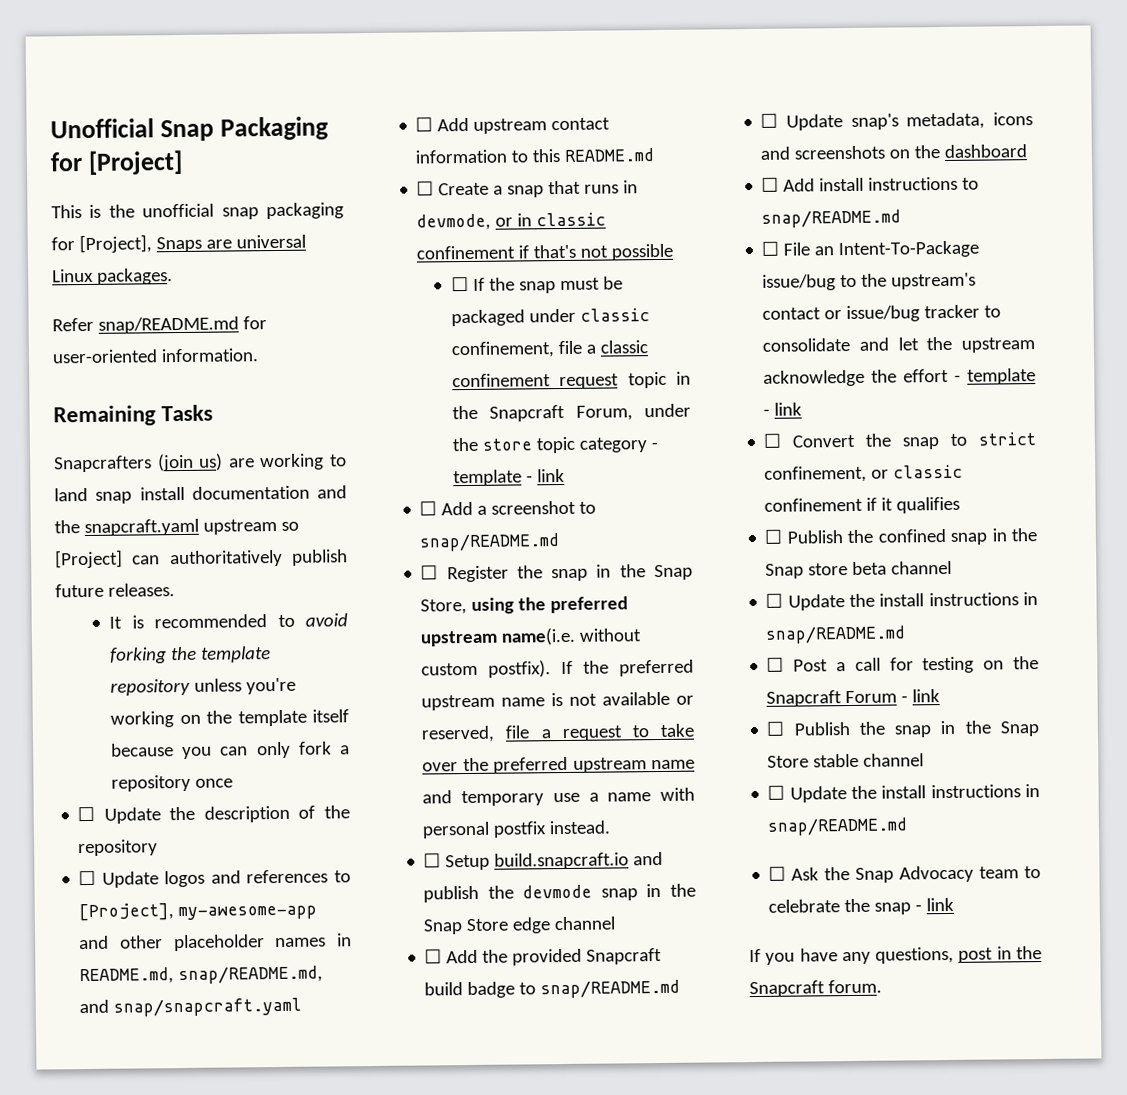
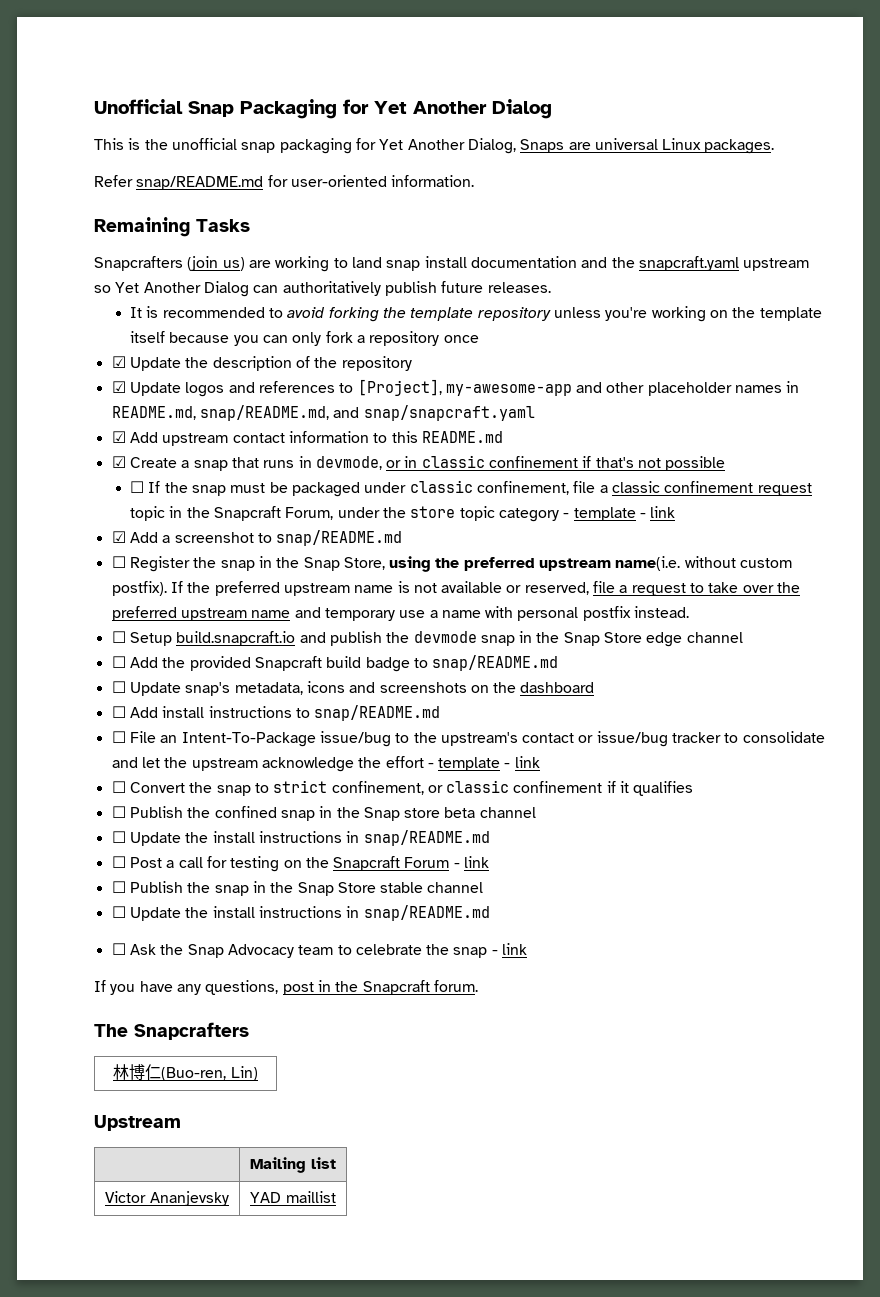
- Unofficial Snap Packaging for [Project]
+ Unofficial Snap Packaging for Yet Another Dialog
- This is the unofficial snap packaging for [Project], Snaps are universal Linux packages.
+ This is the unofficial snap packaging for Yet Another Dialog, Snaps are universal Linux packages.
- Snapcrafters (join us) are working to land snap install documentation and the snapcraft.yaml upstream so [Project] can authoritatively publish future releases.
+ Snapcrafters (join us) are working to land snap install documentation and the snapcraft.yaml upstream so Yet Another Dialog can authoritatively publish future releases.
- ☐ Update the description of the repository
+ ☑ Update the description of the repository
- ☐ Update logos and references to [Project], my-awesome-app and other placeholder names in README.md, snap/README.md, and snap/snapcraft.yaml
+ ☑ Update logos and references to [Project], my-awesome-app and other placeholder names in README.md, snap/README.md, and snap/snapcraft.yaml
- ☐ Add upstream contact information to this README.md
+ ☑ Add upstream contact information to this README.md
- ☐ Create a snap that runs in devmode, or in classic confinement if that's not possible
+ ☑ Create a snap that runs in devmode, or in classic confinement if that's not possible
- ☐ Add a screenshot to snap/README.md
+ ☑ Add a screenshot to snap/README.md
+ The Snapcrafters
+ 林博仁(Buo-ren, Lin)
+ Upstream
+ | Mailing list
+ Victor Ananjevsky | YAD maillist

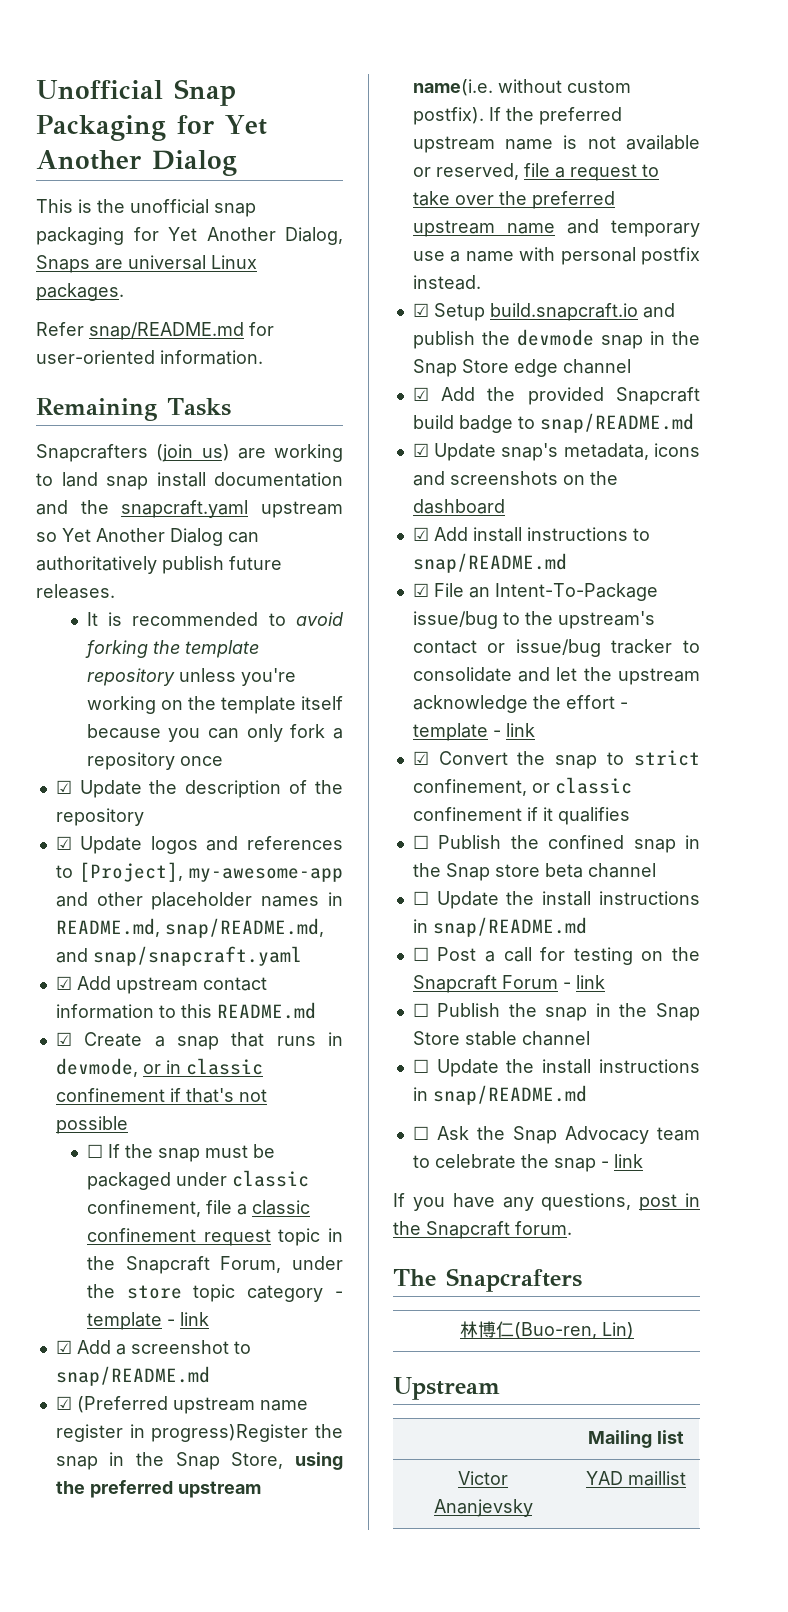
- ☐ Register the snap in the Snap Store, using the preferred upstream name(i.e. without custom postfix).
+ ☑ (Preferred upstream name register in progress)Register the snap in the Snap Store, using the preferred upstream name(i.e. without custom postfix).
- ☐ Setup build.snapcraft.io and publish the devmode snap in the Snap Store edge channel
+ ☑ Setup build.snapcraft.io and publish the devmode snap in the Snap Store edge channel
- ☐ Add the provided Snapcraft build badge to snap/README.md
+ ☑ Add the provided Snapcraft build badge to snap/README.md
- ☐ Update snap's metadata, icons and screenshots on the dashboard
+ ☑ Update snap's metadata, icons and screenshots on the dashboard
- ☐ Add install instructions to snap/README.md
+ ☑ Add install instructions to snap/README.md
- ☐ File an Intent-To-Package issue/bug to the upstream's contact or issue/bug tracker to consolidate and let the upstream acknowledge the effort - template - link
+ ☑ File an Intent-To-Package issue/bug to the upstream's contact or issue/bug tracker to consolidate and let the upstream acknowledge the effort - template - link
- ☐ Convert the snap to strict confinement, or classic confinement if it qualifies
+ ☑ Convert the snap to strict confinement, or classic confinement if it qualifies

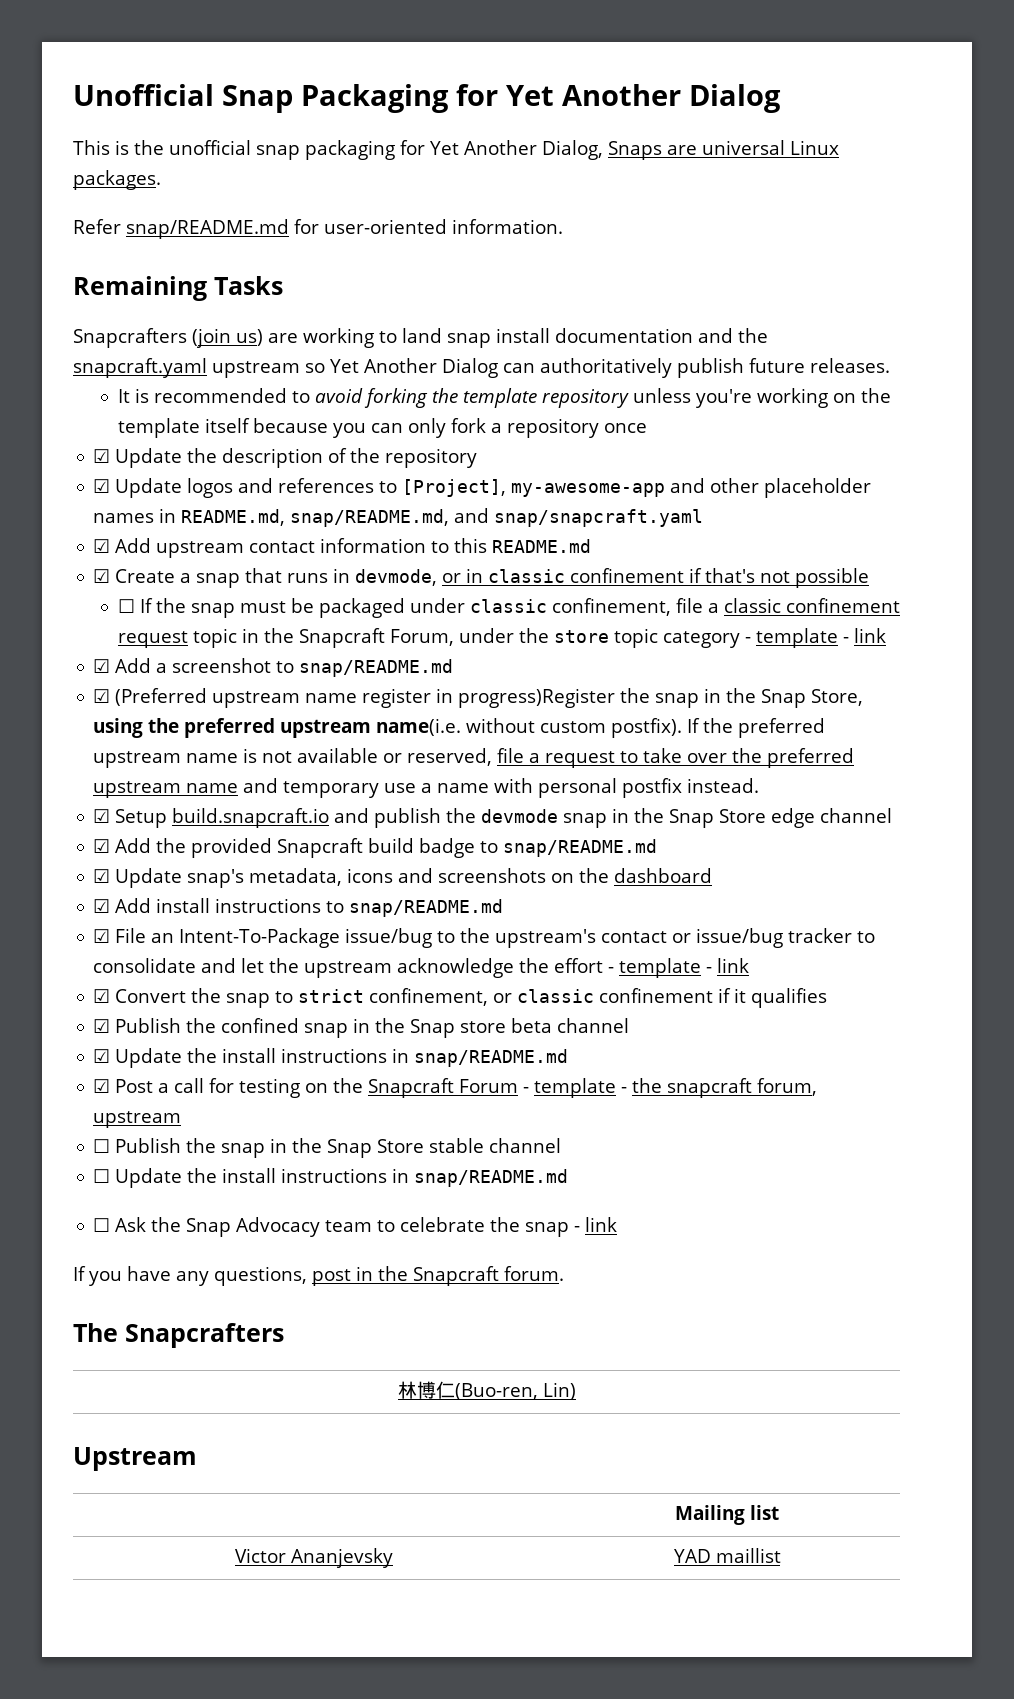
- ☐ Publish the confined snap in the Snap store beta channel
- ☐ Update the install instructions in snap/README.md
- ☐ Post a call for testing on the Snapcraft Forum - link
+ ☑ Publish the confined snap in the Snap store beta channel
+ ☑ Update the install instructions in snap/README.md
+ ☑ Post a call for testing on the Snapcraft Forum - template - the snapcraft forum, upstream

